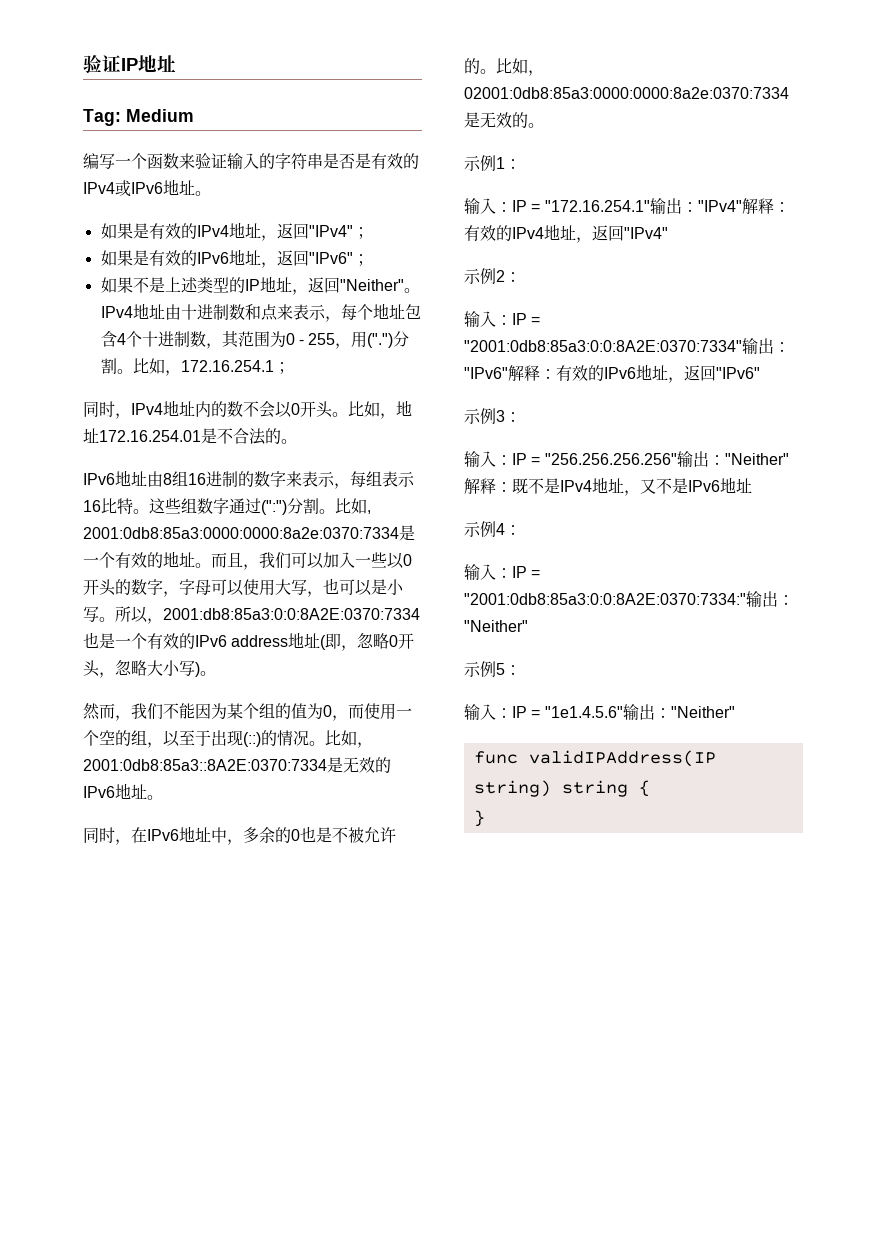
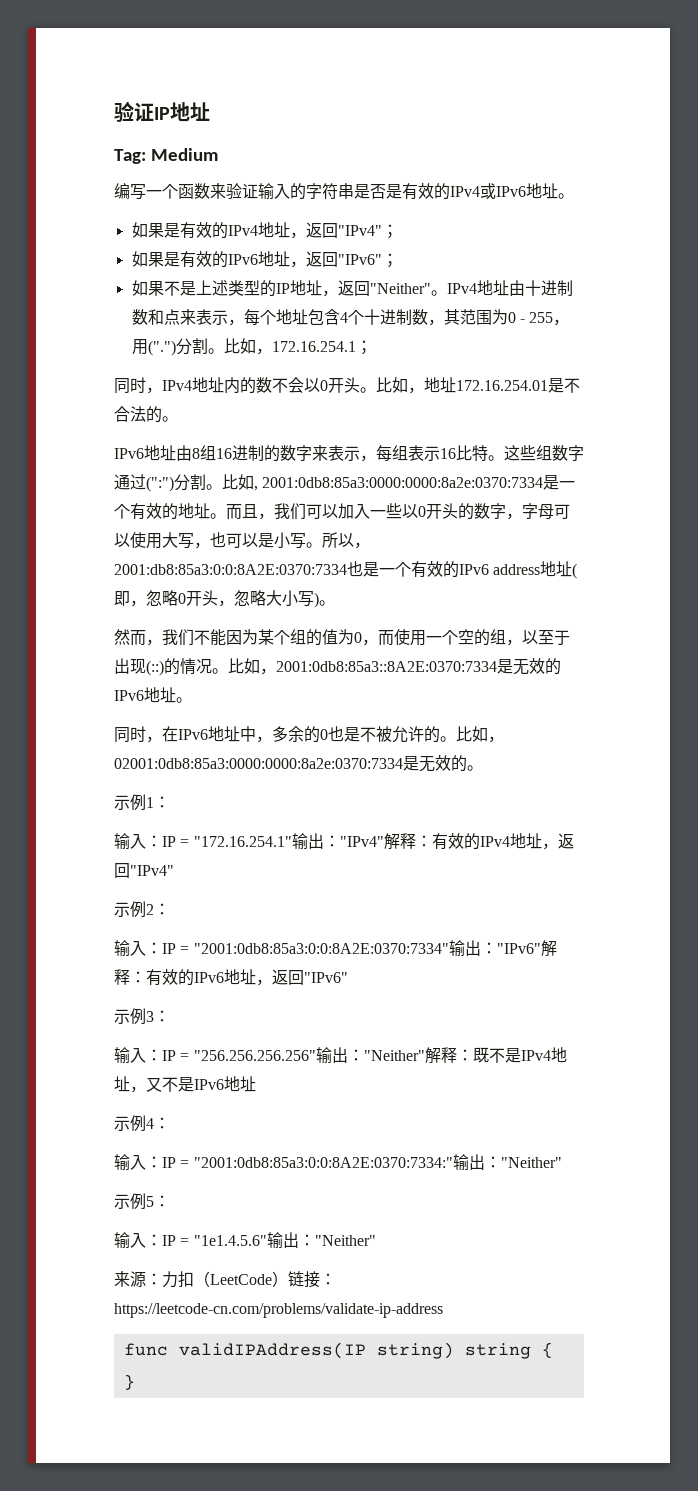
+ 来源：力扣（LeetCode）链接：https://leetcode-cn.com/problems/validate-ip-address

